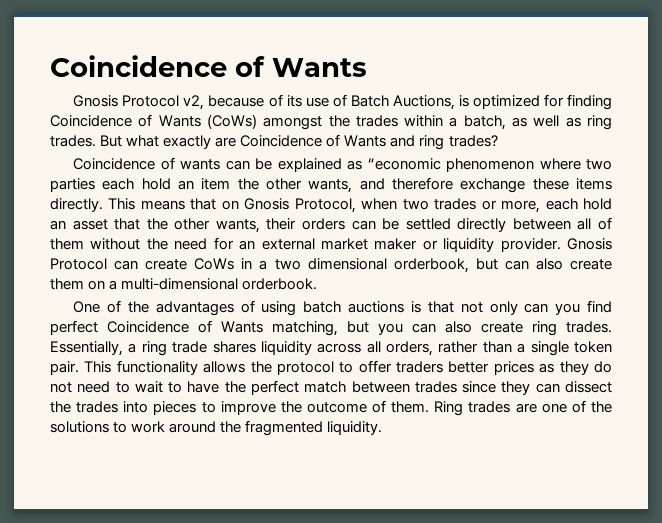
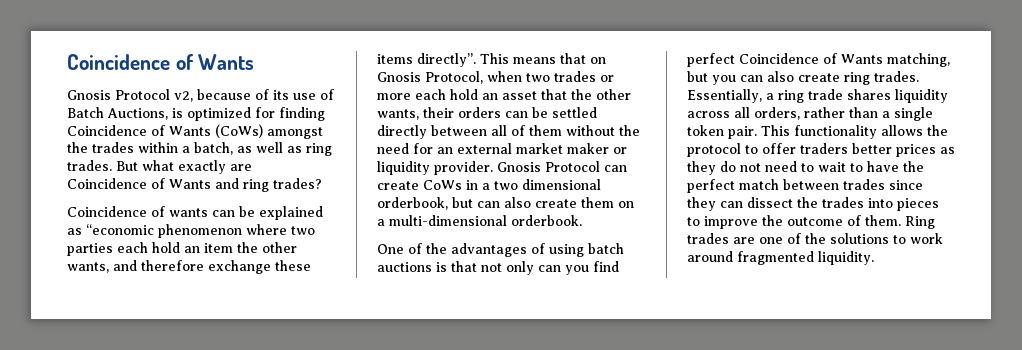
- Coincidence of wants can be explained as “economic phenomenon where two parties each hold an item the other wants, and therefore exchange these items directly.
+ Coincidence of wants can be explained as “economic phenomenon where two parties each hold an item the other wants, and therefore exchange these items directly”.
- This means that on Gnosis Protocol, when two trades or more, each hold an asset that the other wants, their orders can be settled directly between all of them without the need for an external market maker or liquidity provider.
+ This means that on Gnosis Protocol, when two trades or more each hold an asset that the other wants, their orders can be settled directly between all of them without the need for an external market maker or liquidity provider.
- Ring trades are one of the solutions to work around the fragmented liquidity.
+ Ring trades are one of the solutions to work around fragmented liquidity.

